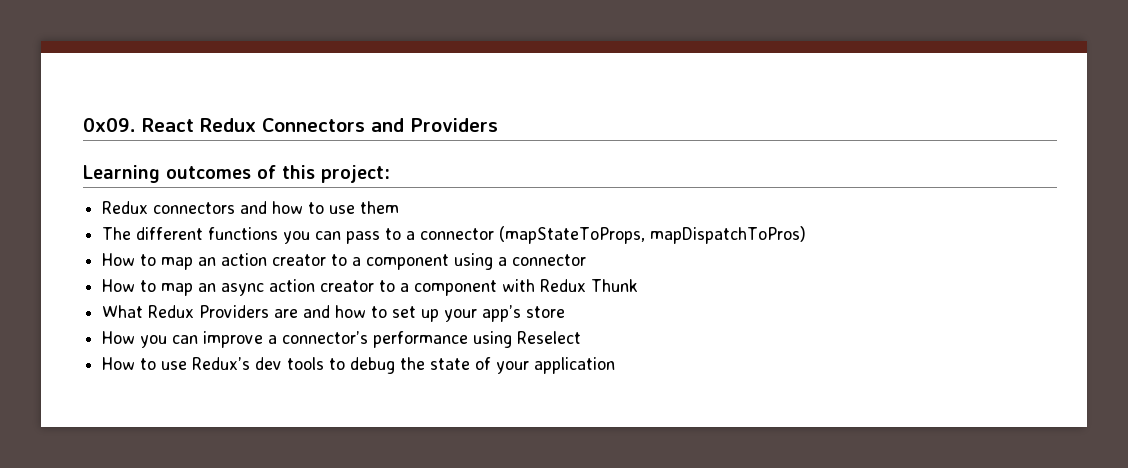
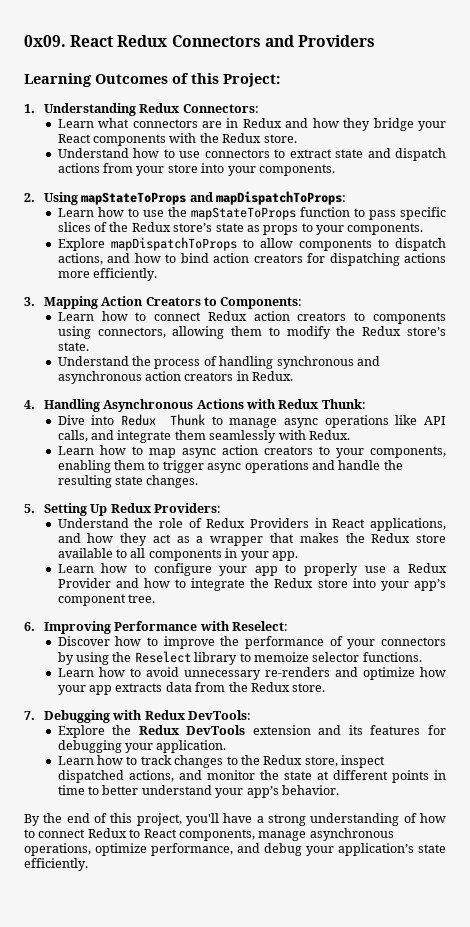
- Learning outcomes of this project:
- Redux connectors and how to use them
- The different functions you can pass to a connector (mapStateToProps, mapDispatchToPros)
- How to map an action creator to a component using a connector
- How to map an async action creator to a component with Redux Thunk
- What Redux Providers are and how to set up your app’s store
- How you can improve a connector’s performance using Reselect
- How to use Redux’s dev tools to debug the state of your application
+ Learning Outcomes of this Project:
+ 1. Understanding Redux Connectors:
+ Learn what connectors are in Redux and how they bridge your React components with the Redux store.
+ Understand how to use connectors to extract state and dispatch actions from your store into your components.
+ 2. Using mapStateToProps and mapDispatchToProps:
+ Learn how to use the mapStateToProps function to pass specific slices of the Redux store’s state as props to your components.
+ Explore mapDispatchToProps to allow components to dispatch actions, and how to bind action creators for dispatching actions more efficiently.
+ 3. Mapping Action Creators to Components:
+ Learn how to connect Redux action creators to components using connectors, allowing them to modify the Redux store’s state.
+ Understand the process of handling synchronous and asynchronous action creators in Redux.
+ 4. Handling Asynchronous Actions with Redux Thunk:
+ Dive into Redux Thunk to manage async operations like API calls, and integrate them seamlessly with Redux.
+ Learn how to map async action creators to your components, enabling them to trigger async operations and handle the resulting state changes.
+ 5. Setting Up Redux Providers:
+ Understand the role of Redux Providers in React applications, and how they act as a wrapper that makes the Redux store available to all components in your app.
+ Learn how to configure your app to properly use a Redux Provider and how to integrate the Redux store into your app’s component tree.
+ 6. Improving Performance with Reselect:
+ Discover how to improve the performance of your connectors by using the Reselect library to memoize selector functions.
+ Learn how to avoid unnecessary re-renders and optimize how your app extracts data from the Redux store.
+ 7. Debugging with Redux DevTools:
+ Explore the Redux DevTools extension and its features for debugging your application.
+ Learn how to track changes to the Redux store, inspect dispatched actions, and monitor the state at different points in time to better understand your app’s behavior.
+ By the end of this project, you'll have a strong understanding of how to connect Redux to React components, manage asynchronous operations, optimize performance, and debug your application’s state efficiently.

